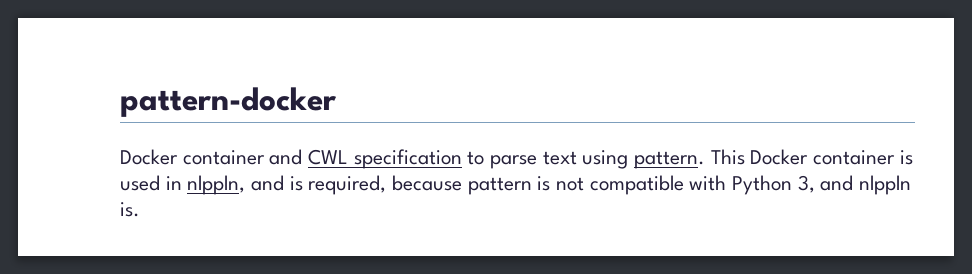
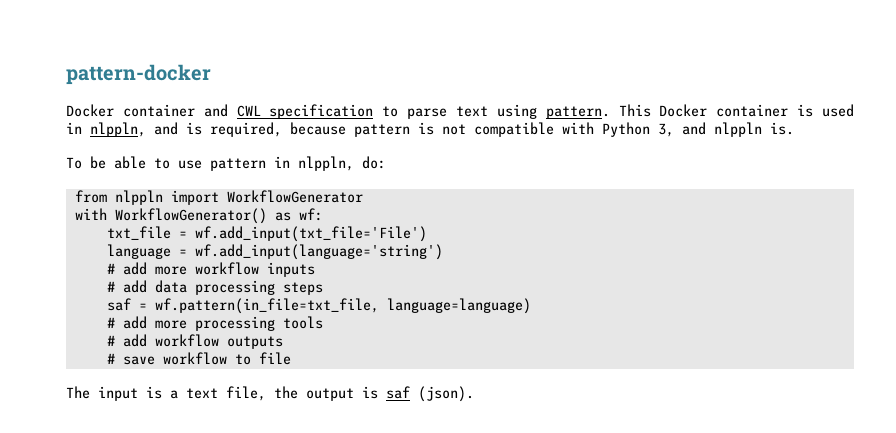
+ To be able to use pattern in nlppln, do:
+ from nlppln import WorkflowGenerator
+ with WorkflowGenerator() as wf:
+ txt_file = wf.add_input(txt_file='File')
+ language = wf.add_input(language='string')
+ # add more workflow inputs
+ # add data processing steps
+ saf = wf.pattern(in_file=txt_file, language=language)
+ # add more processing tools
+ # add workflow outputs
+ # save workflow to file
+ The input is a text file, the output is saf (json).

